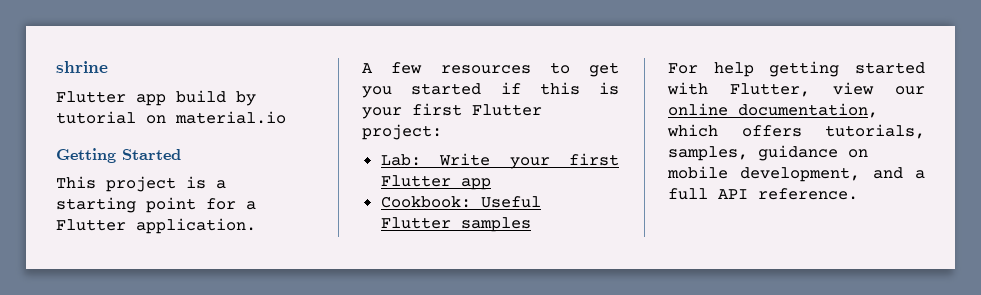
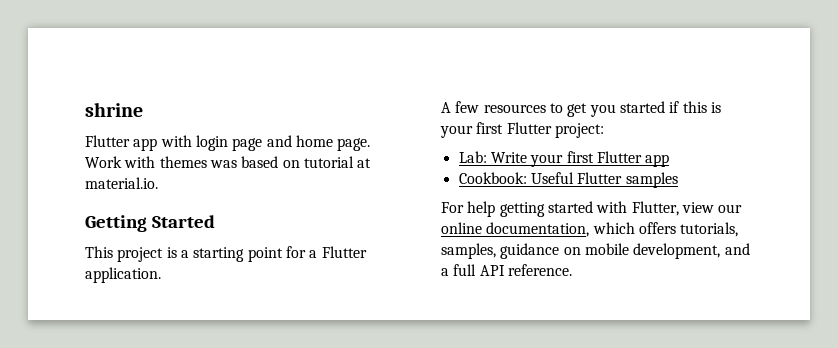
- Flutter app build by tutorial on material.io
+ Flutter app with login page and home page. Work with themes was based on tutorial at material.io.

